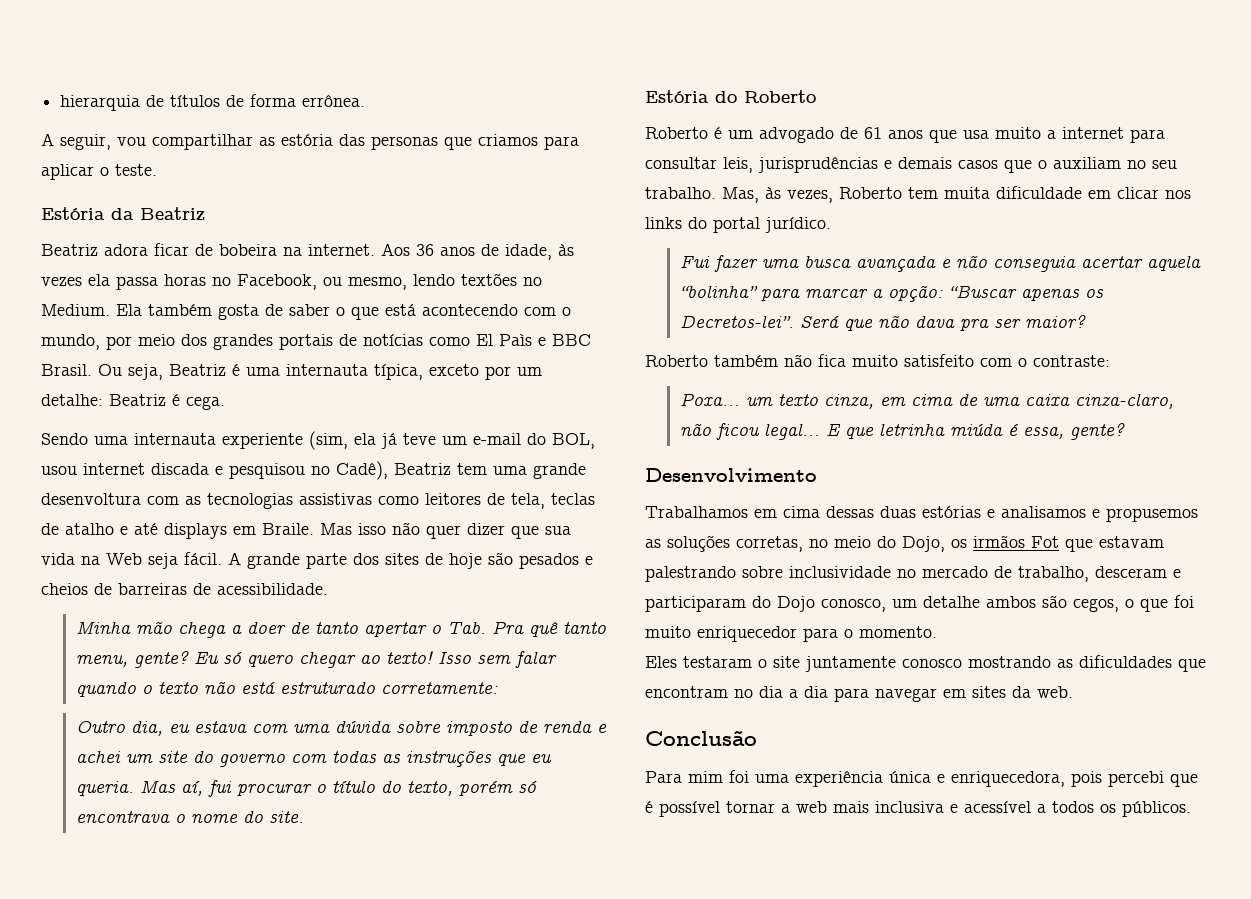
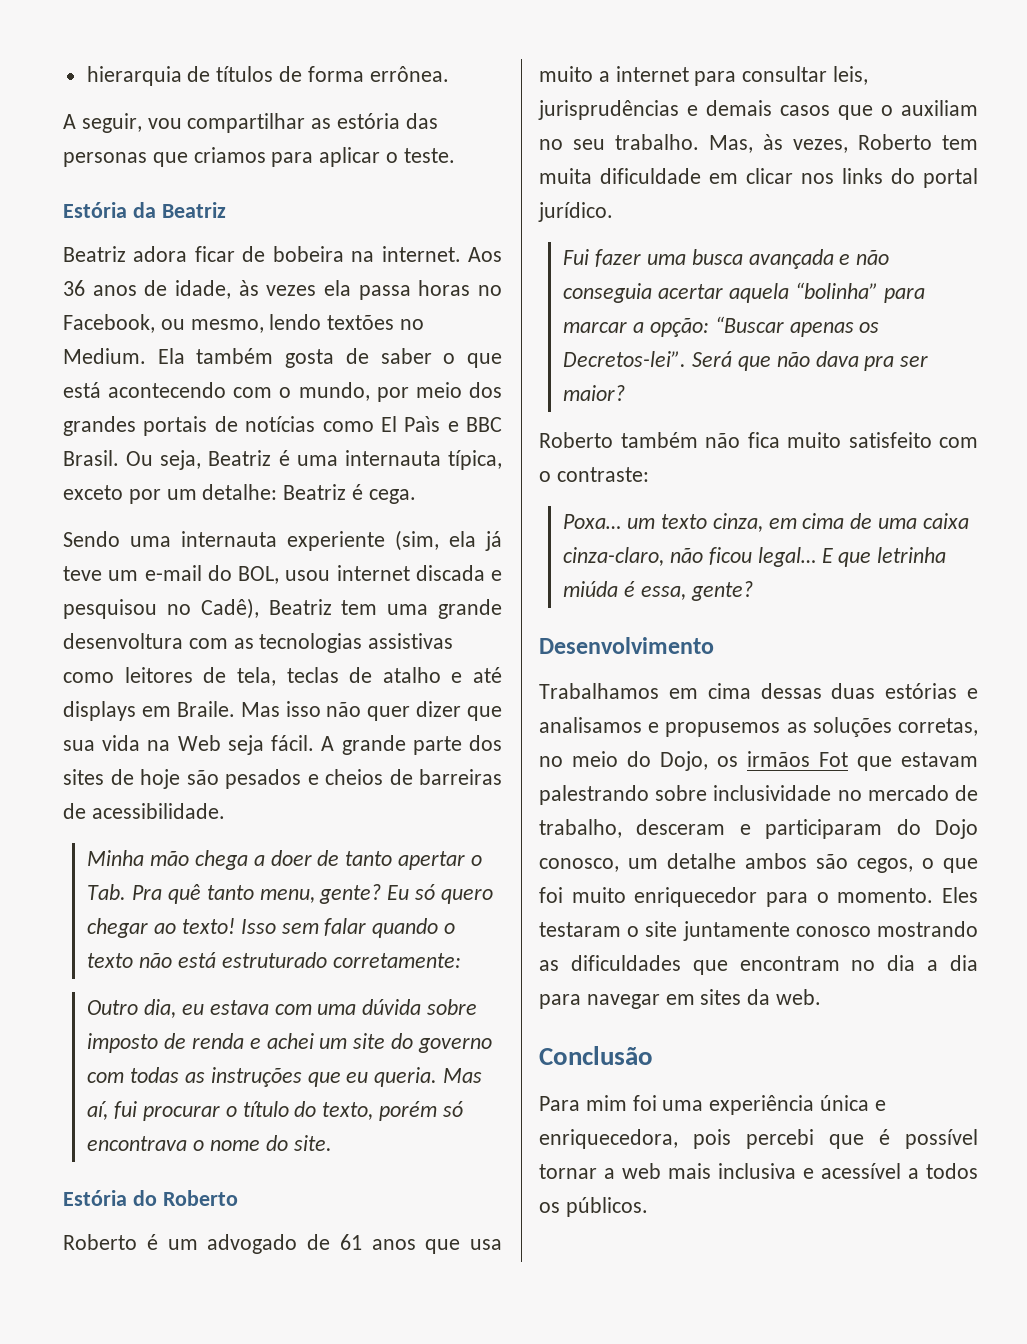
- Trabalhamos em cima dessas duas estórias e analisamos e propusemos as soluções corretas, no meio do Dojo, os irmãos Fot que estavam palestrando sobre inclusividade no mercado de trabalho, desceram e participaram do Dojo conosco, um detalhe ambos são cegos, o que foi muito enriquecedor para o momento.
- Eles testaram o site juntamente conosco mostrando as dificuldades que encontram no dia a dia para navegar em sites da web.
+ Trabalhamos em cima dessas duas estórias e analisamos e propusemos as soluções corretas, no meio do Dojo, os irmãos Fot que estavam palestrando sobre inclusividade no mercado de trabalho, desceram e participaram do Dojo conosco, um detalhe ambos são cegos, o que foi muito enriquecedor para o momento. Eles testaram o site juntamente conosco mostrando as dificuldades que encontram no dia a dia para navegar em sites da web.

